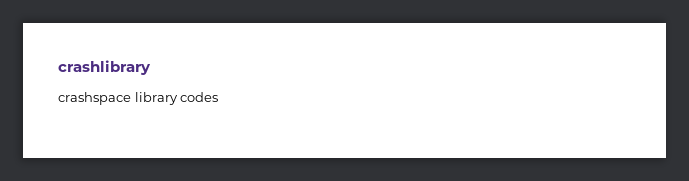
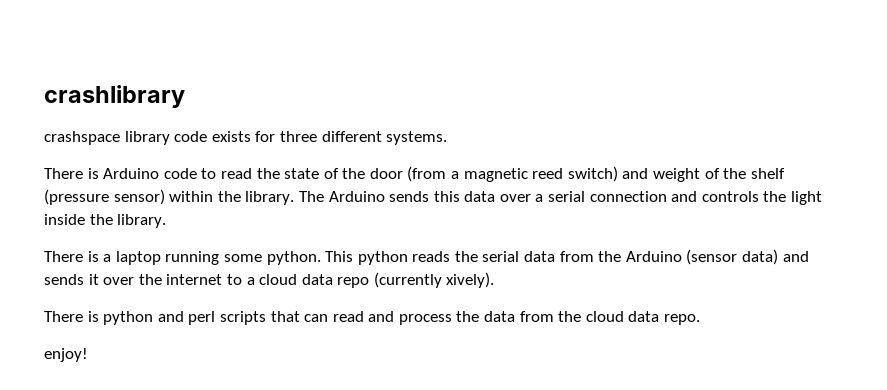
- crashspace library codes
+ crashspace library code exists for three different systems.
+ There is Arduino code to read the state of the door (from a magnetic reed switch) and weight of the shelf (pressure sensor) within the library. The Arduino sends this data over a serial connection and controls the light inside the library.
+ There is a laptop running some python. This python reads the serial data from the Arduino (sensor data) and sends it over the internet to a cloud data repo (currently xively).
+ There is python and perl scripts that can read and process the data from the cloud data repo.
+ enjoy!

